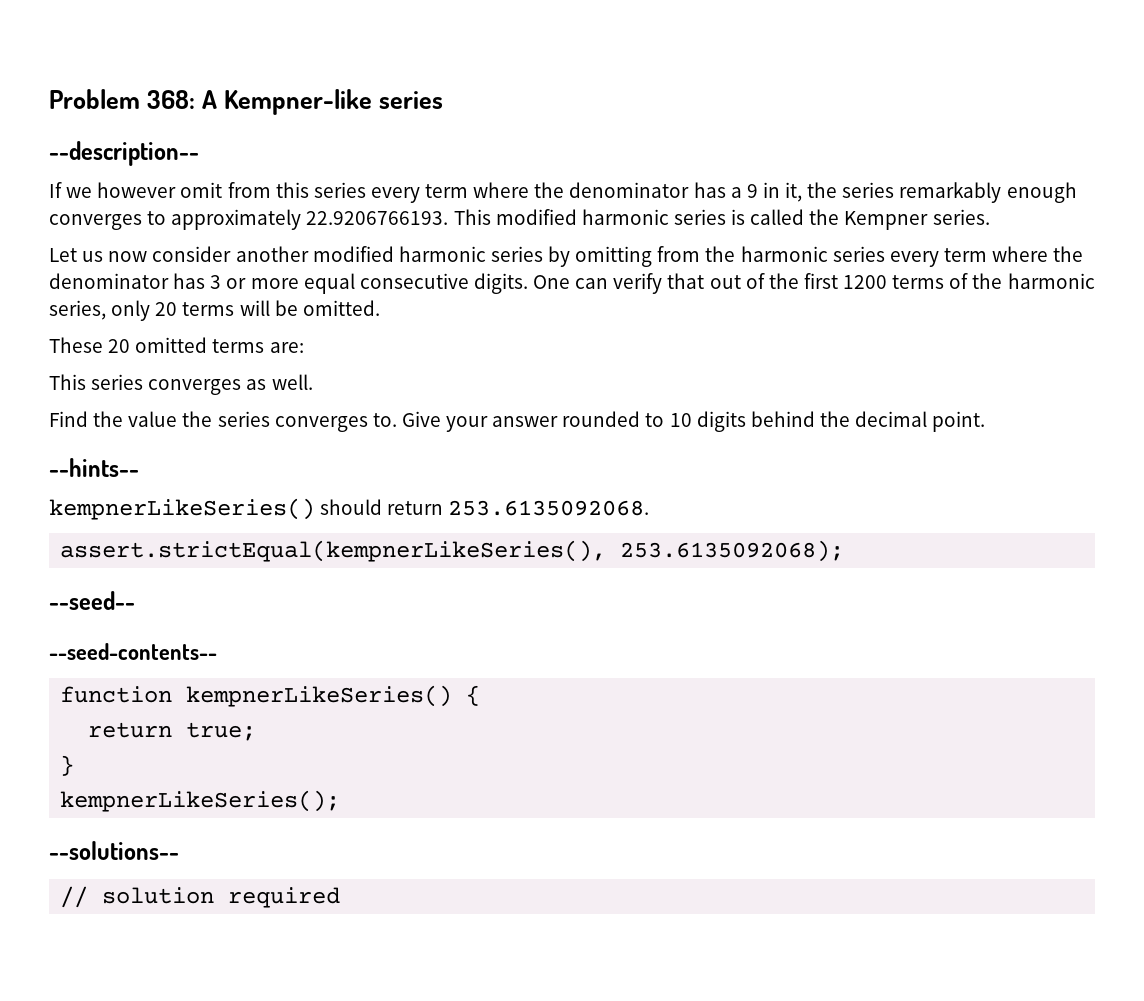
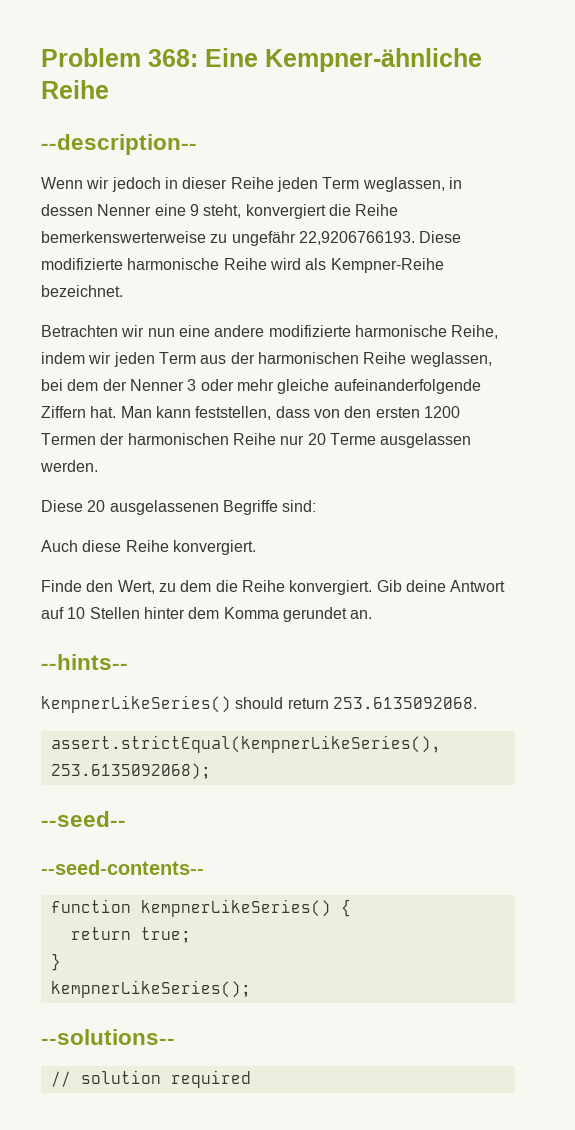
- Problem 368: A Kempner-like series
+ Problem 368: Eine Kempner-ähnliche Reihe
  --description--
- If we however omit from this series every term where the denominator has a 9 in it, the series remarkably enough converges to approximately 22.9206766193. This modified harmonic series is called the Kempner series.
- Let us now consider another modified harmonic series by omitting from the harmonic series every term where the denominator has 3 or more equal consecutive digits. One can verify that out of the first 1200 terms of the harmonic series, only 20 terms will be omitted.
- These 20 omitted terms are:
- This series converges as well.
- Find the value the series converges to. Give your answer rounded to 10 digits behind the decimal point.
+ Wenn wir jedoch in dieser Reihe jeden Term weglassen, in dessen Nenner eine 9 steht, konvergiert die Reihe bemerkenswerterweise zu ungefähr 22,9206766193. Diese modifizierte harmonische Reihe wird als Kempner-Reihe bezeichnet.
+ Betrachten wir nun eine andere modifizierte harmonische Reihe, indem wir jeden Term aus der harmonischen Reihe weglassen, bei dem der Nenner 3 oder mehr gleiche aufeinanderfolgende Ziffern hat. Man kann feststellen, dass von den ersten 1200 Termen der harmonischen Reihe nur 20 Terme ausgelassen werden.
+ Diese 20 ausgelassenen Begriffe sind:
+ Auch diese Reihe konvergiert.
+ Finde den Wert, zu dem die Reihe konvergiert. Gib deine Antwort auf 10 Stellen hinter dem Komma gerundet an.

